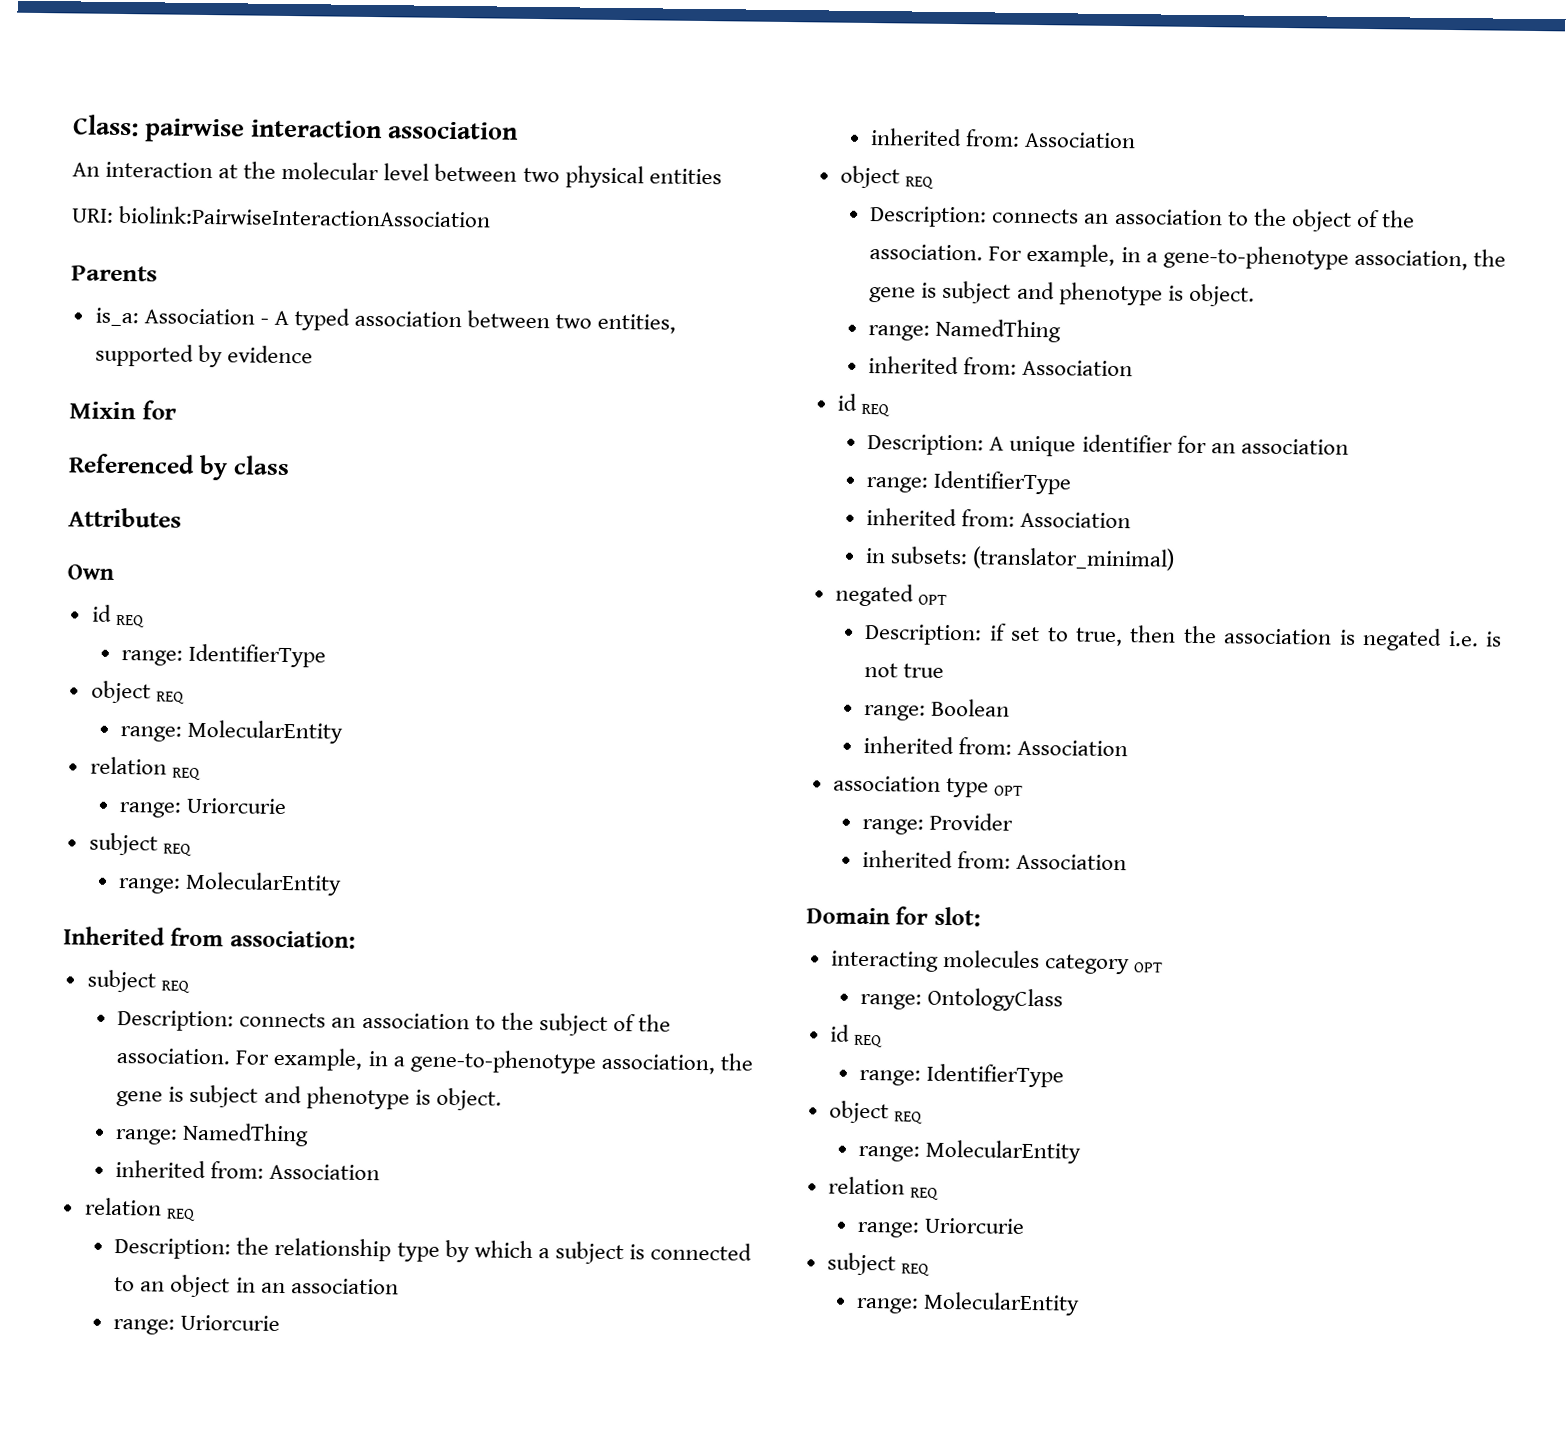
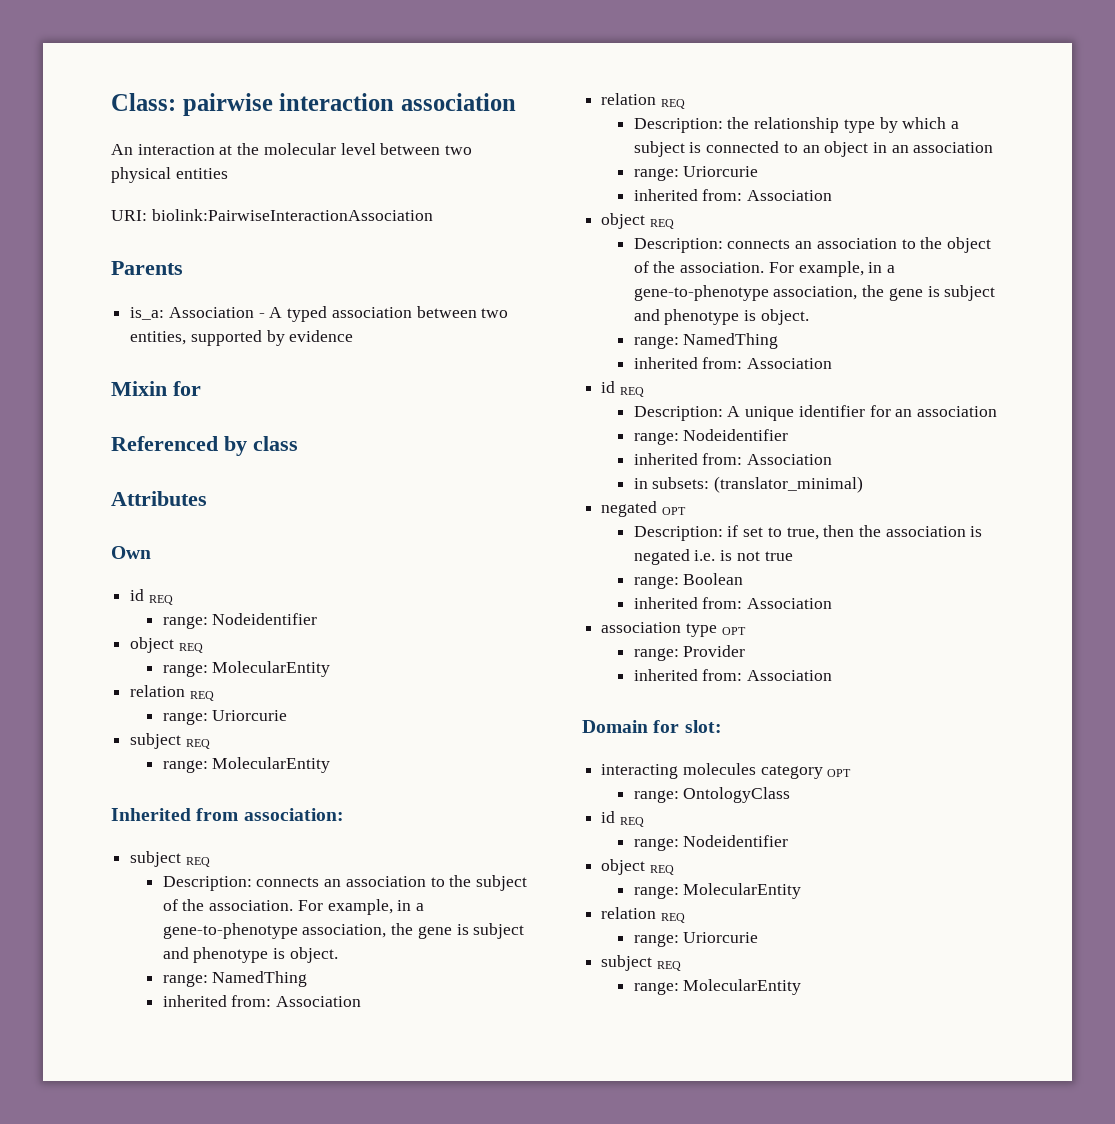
  Own
  id REQ
- range: IdentifierType
+ range: Nodeidentifier
  Description: A unique identifier for an association
- range: IdentifierType
+ range: Nodeidentifier
  range: OntologyClass
  id REQ
- range: IdentifierType
+ range: Nodeidentifier

